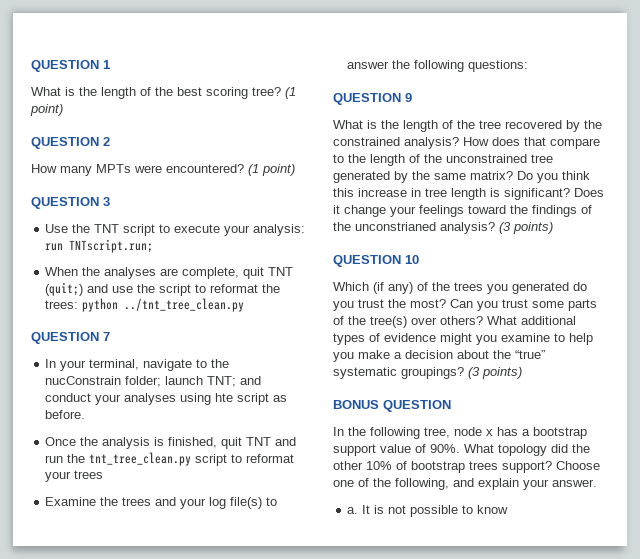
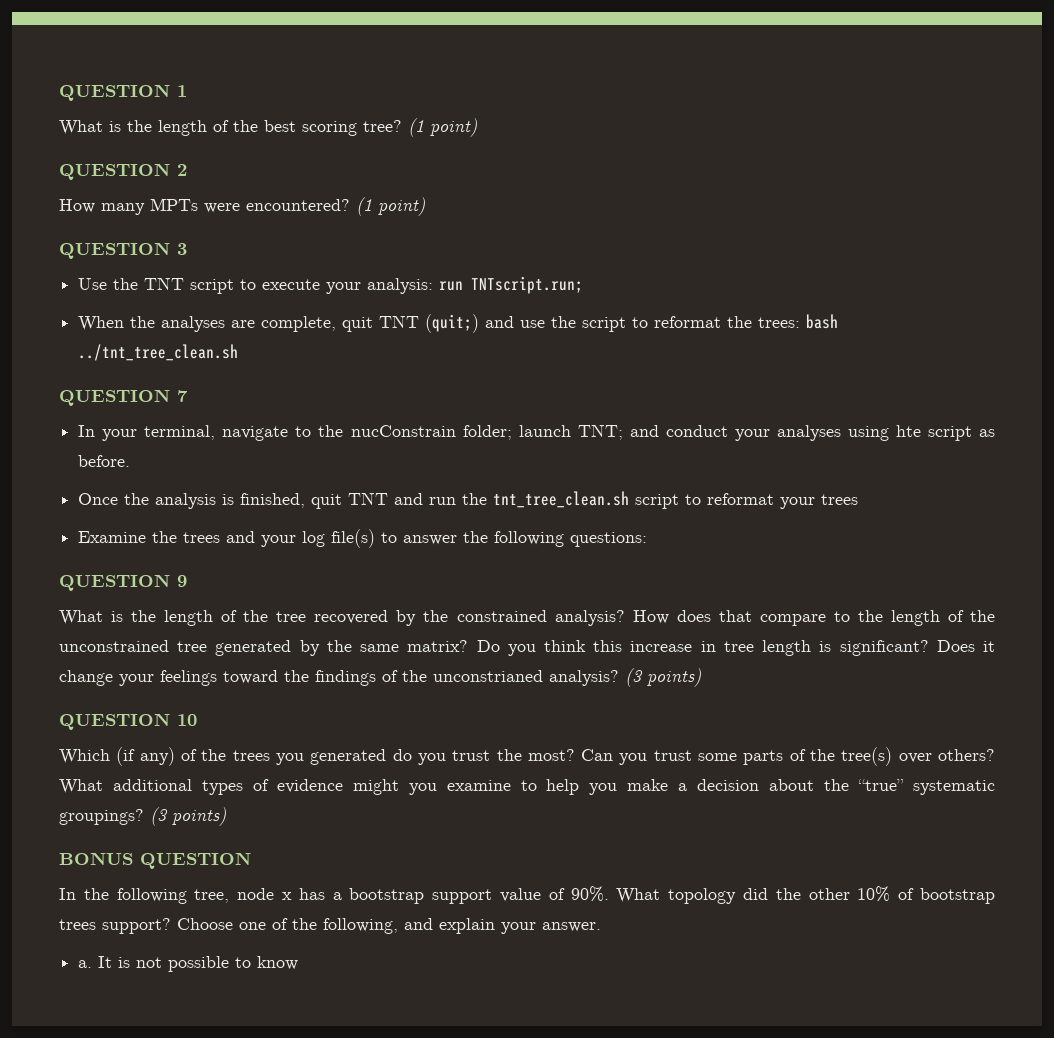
- When the analyses are complete, quit TNT (quit;) and use the script to reformat the trees: python ../tnt_tree_clean.py
+ When the analyses are complete, quit TNT (quit;) and use the script to reformat the trees: bash ../tnt_tree_clean.sh
- Once the analysis is finished, quit TNT and run the tnt_tree_clean.py script to reformat your trees
+ Once the analysis is finished, quit TNT and run the tnt_tree_clean.sh script to reformat your trees

